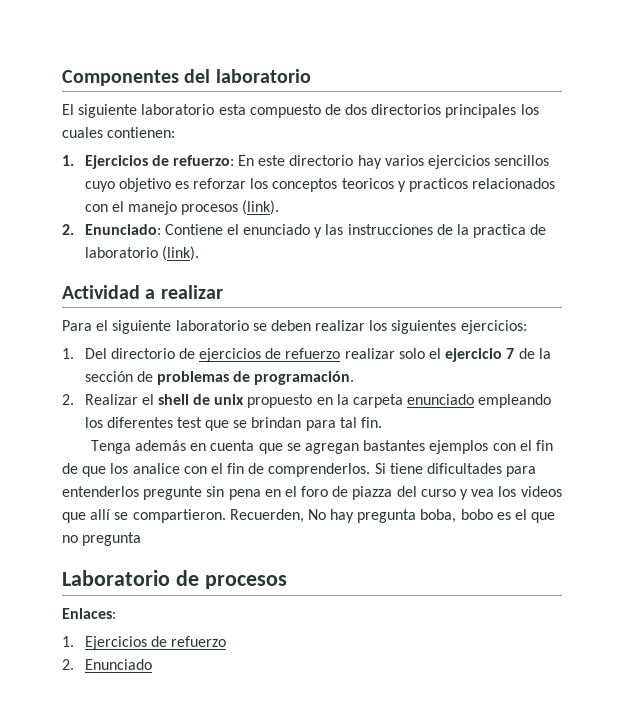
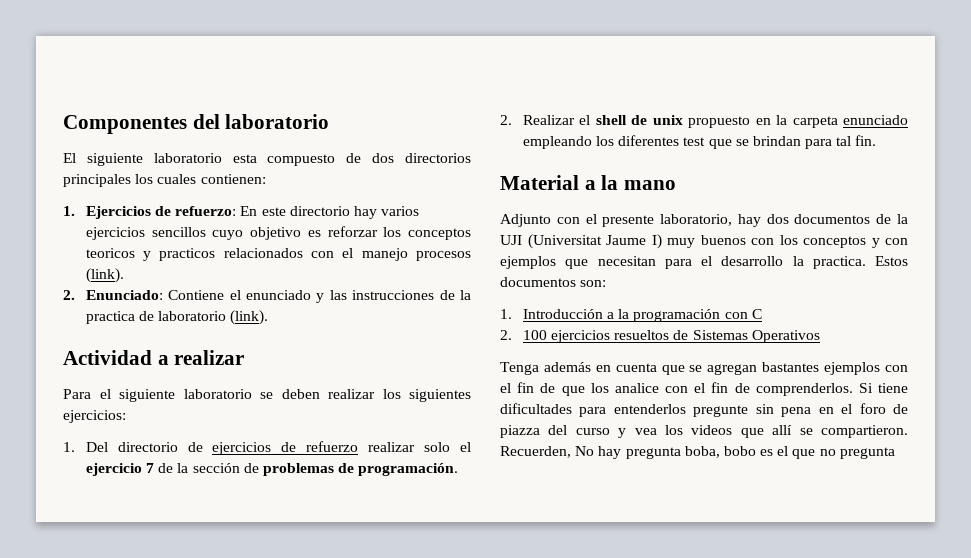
+ Material a la mano
+ Adjunto con el presente laboratorio, hay dos documentos de la UJI (Universitat Jaume I) muy buenos con los conceptos y con ejemplos que necesitan para el desarrollo la practica. Estos documentos son:
+ 1. Introducción a la programación con C
+ 2. 100 ejercicios resueltos de Sistemas Operativos
- Laboratorio de procesos
- Enlaces:
- 1. Ejercicios de refuerzo
- 2. Enunciado

